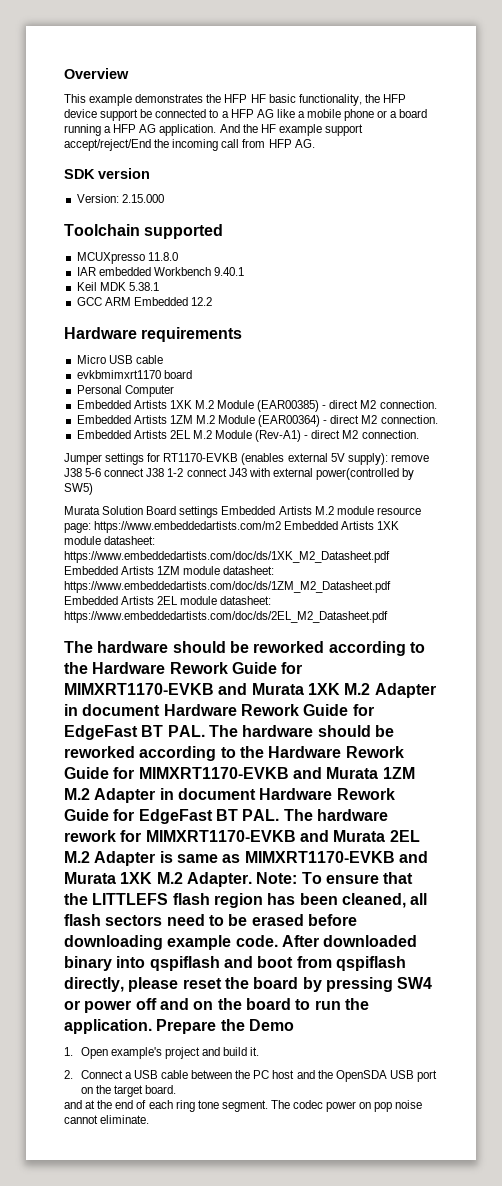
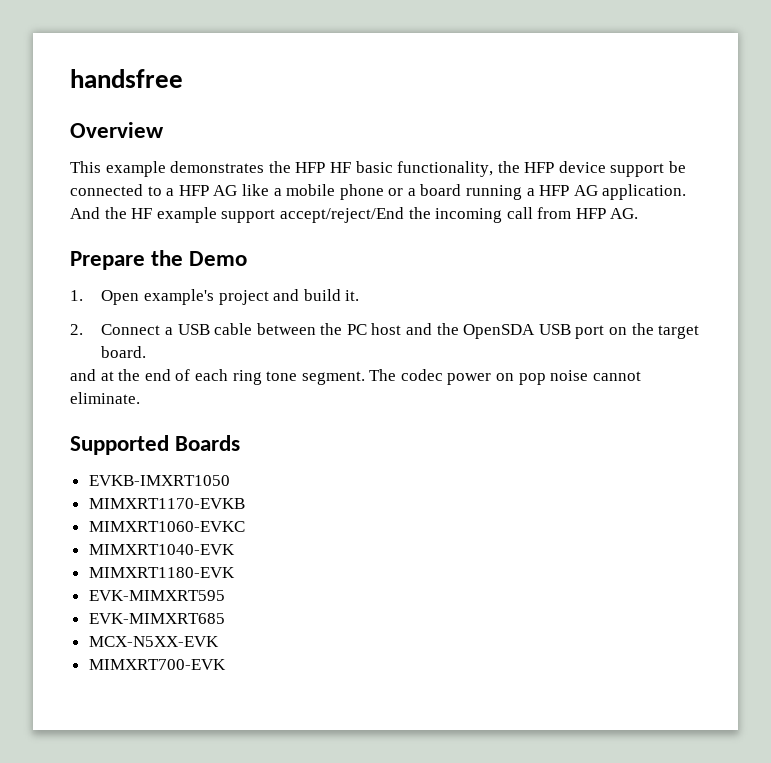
+ handsfree
- SDK version
- Version: 2.15.000
- Toolchain supported
- MCUXpresso 11.8.0
- IAR embedded Workbench 9.40.1
- Keil MDK 5.38.1
- GCC ARM Embedded 12.2
- Hardware requirements
- Micro USB cable
- evkbmimxrt1170 board
- Personal Computer
- Embedded Artists 1XK M.2 Module (EAR00385) - direct M2 connection.
- Embedded Artists 1ZM M.2 Module (EAR00364) - direct M2 connection.
- Embedded Artists 2EL M.2 Module (Rev-A1) - direct M2 connection.
- Jumper settings for RT1170-EVKB (enables external 5V supply): remove J38 5-6 connect J38 1-2 connect J43 with external power(controlled by SW5)
- Murata Solution Board settings Embedded Artists M.2 module resource page: https://www.embeddedartists.com/m2 Embedded Artists 1XK module datasheet: https://www.embeddedartists.com/doc/ds/1XK_M2_Datasheet.pdf Embedded Artists 1ZM module datasheet: https://www.embeddedartists.com/doc/ds/1ZM_M2_Datasheet.pdf Embedded Artists 2EL module datasheet: https://www.embeddedartists.com/doc/ds/2EL_M2_Datasheet.pdf
- The hardware should be reworked according to the Hardware Rework Guide for MIMXRT1170-EVKB and Murata 1XK M.2 Adapter in document Hardware Rework Guide for EdgeFast BT PAL. The hardware should be reworked according to the Hardware Rework Guide for MIMXRT1170-EVKB and Murata 1ZM M.2 Adapter in document Hardware Rework Guide for EdgeFast BT PAL. The hardware rework for MIMXRT1170-EVKB and Murata 2EL M.2 Adapter is same as MIMXRT1170-EVKB and Murata 1XK M.2 Adapter. Note: To ensure that the LITTLEFS flash region has been cleaned, all flash sectors need to be erased before downloading example code. After downloaded binary into qspiflash and boot from qspiflash directly, please reset the board by pressing SW4 or power off and on the board to run the application.
+ Supported Boards
+ EVKB-IMXRT1050
+ MIMXRT1170-EVKB
+ MIMXRT1060-EVKC
+ MIMXRT1040-EVK
+ MIMXRT1180-EVK
+ EVK-MIMXRT595
+ EVK-MIMXRT685
+ MCX-N5XX-EVK
+ MIMXRT700-EVK

